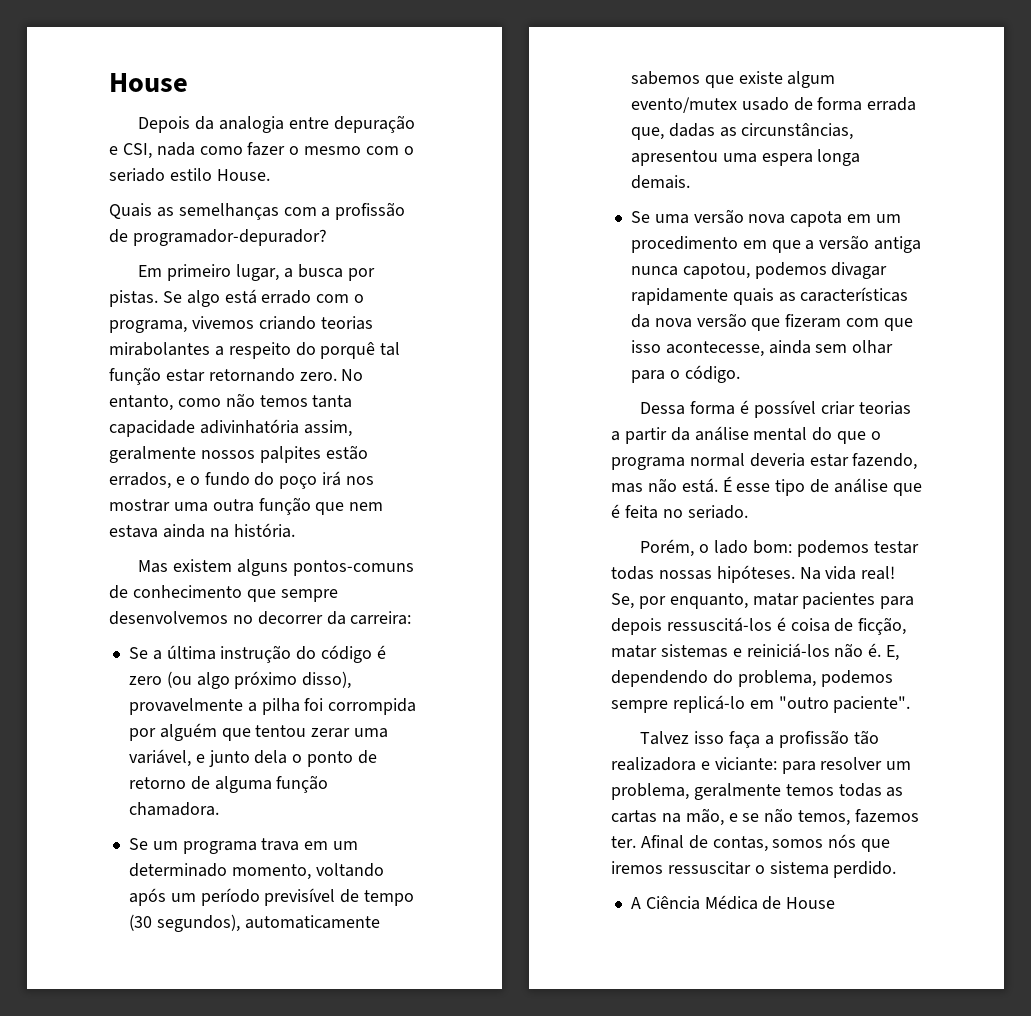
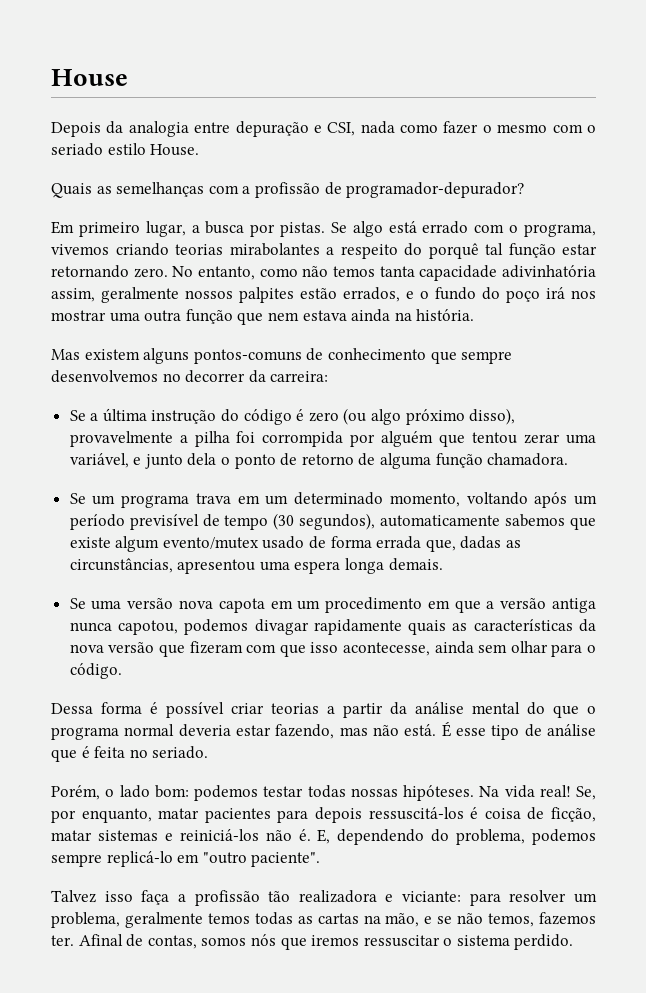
- A Ciência Médica de House

